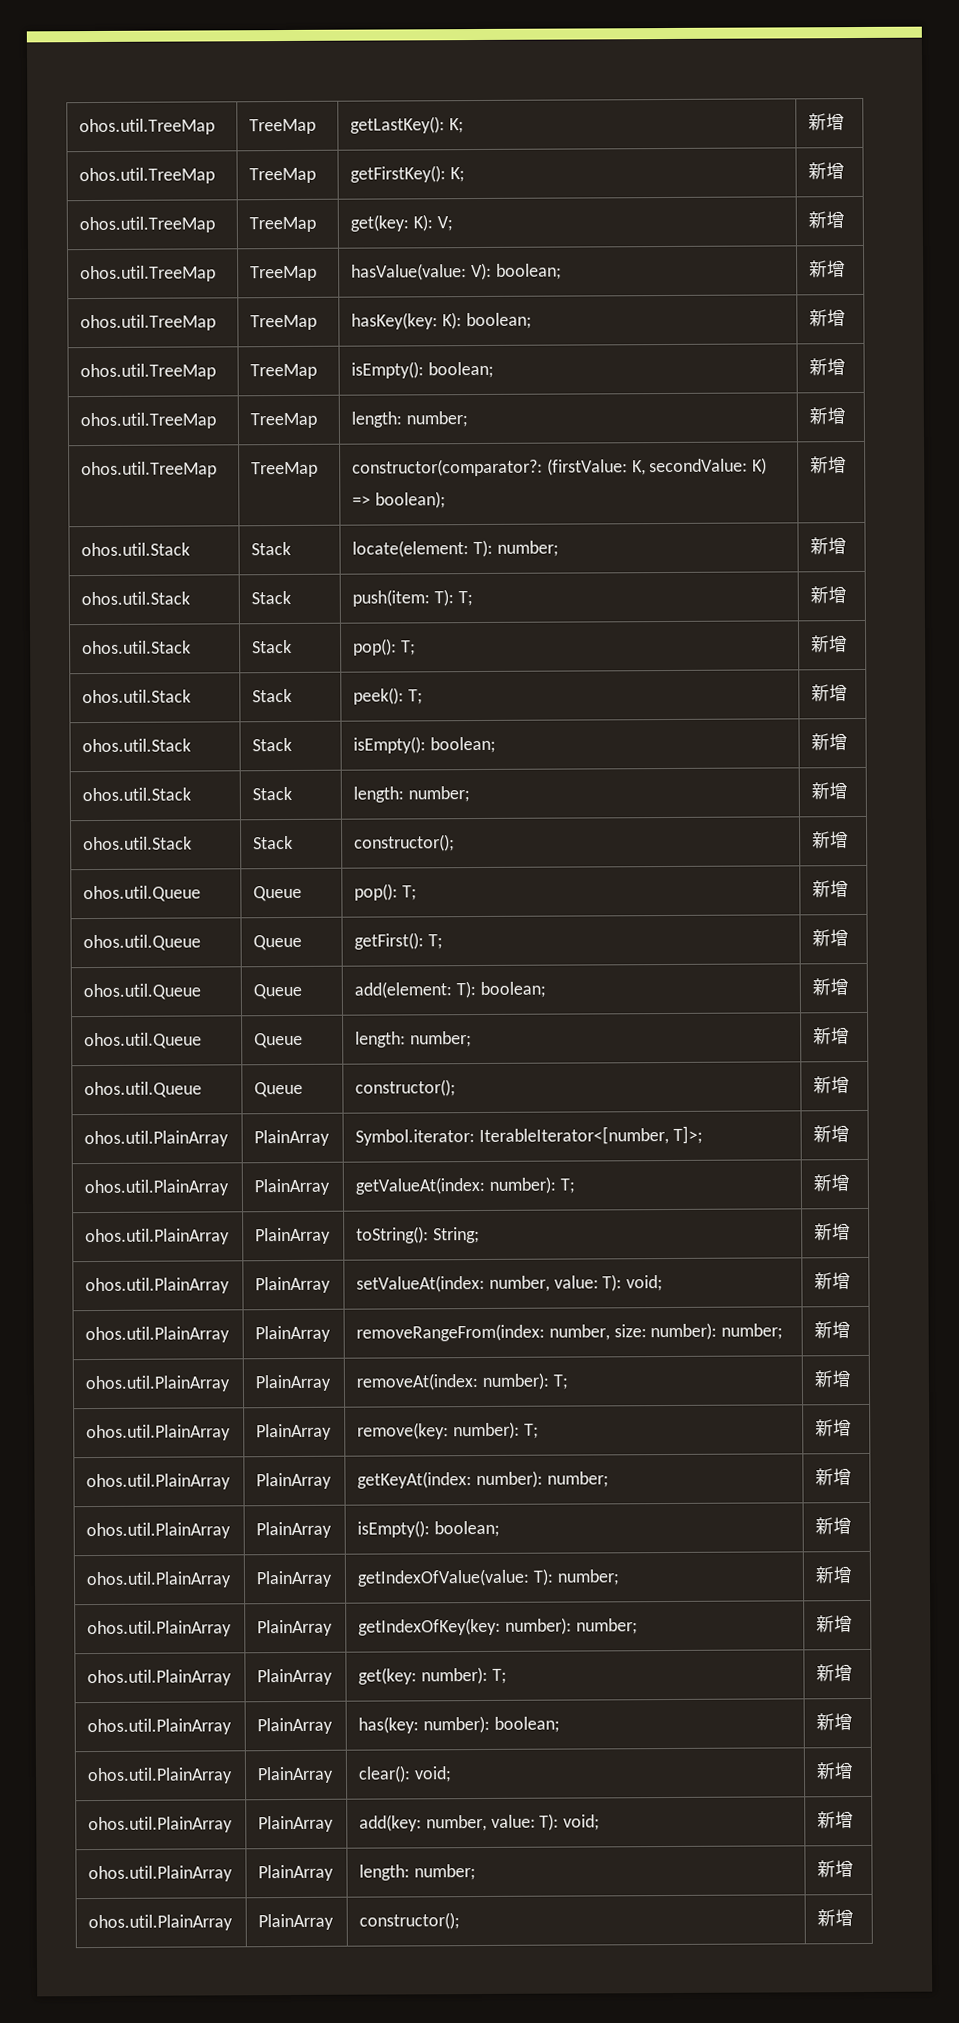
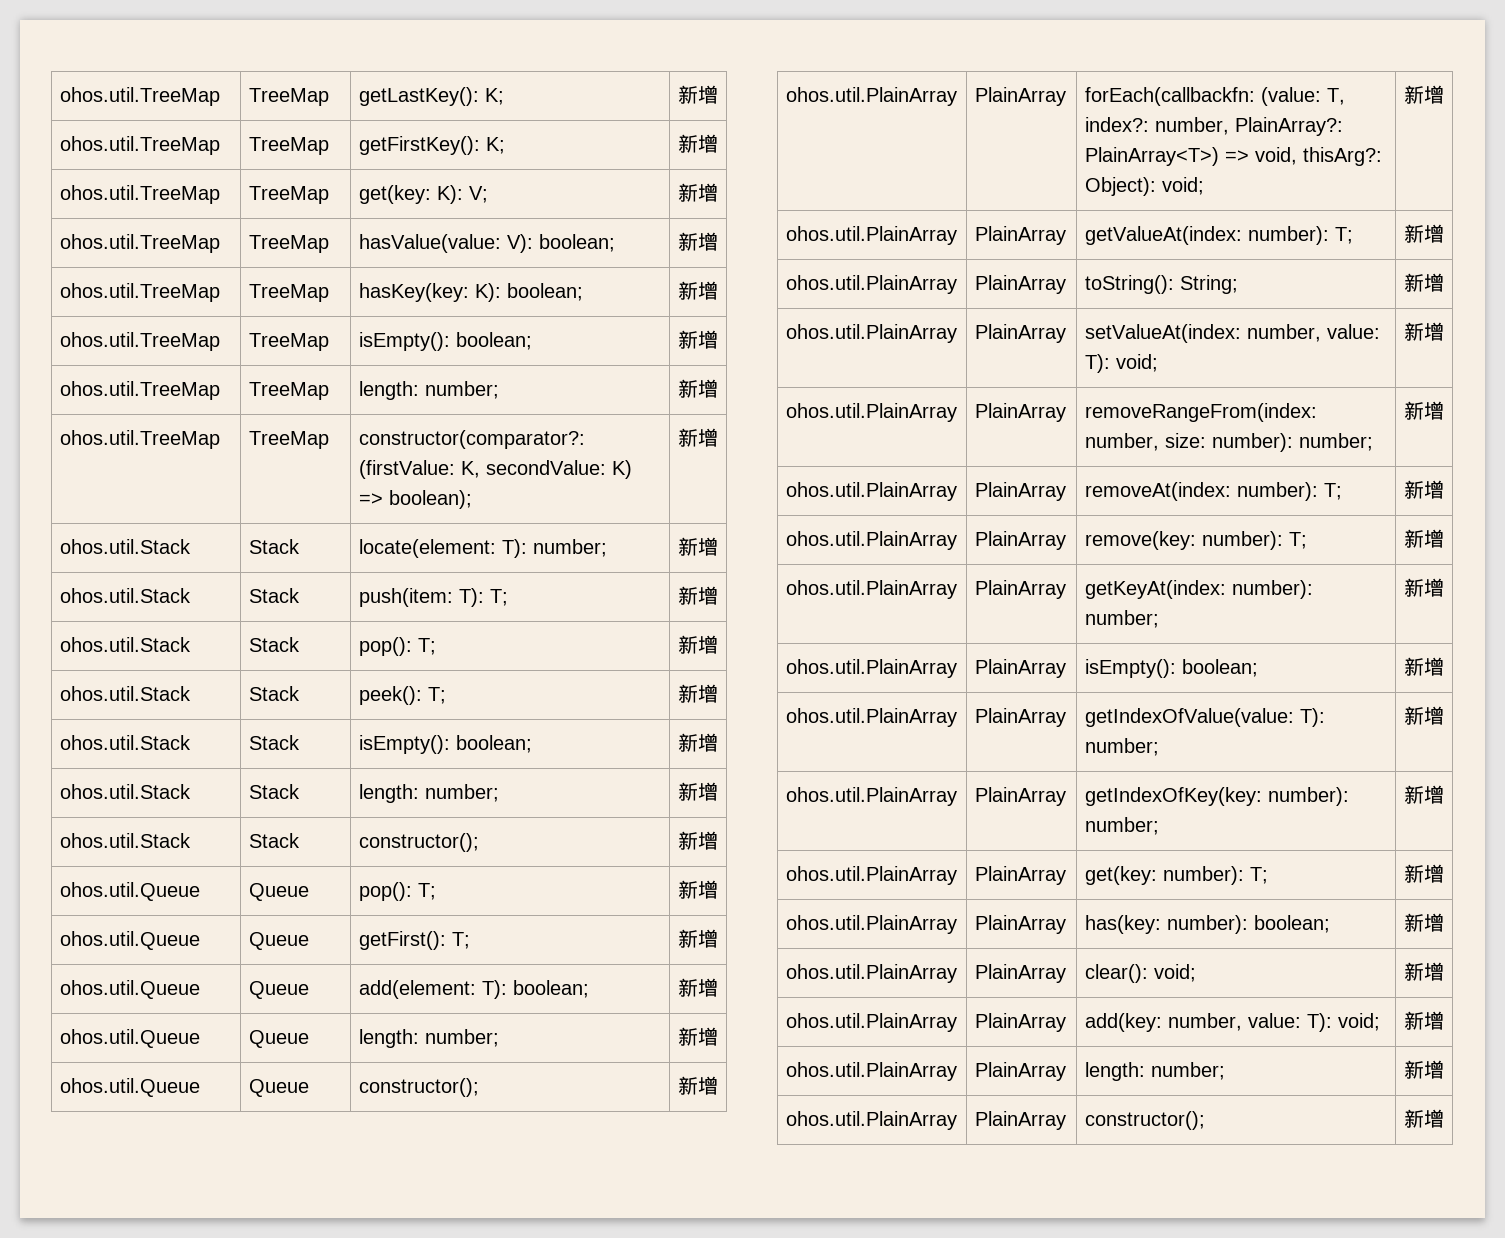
- ohos.util.PlainArray | PlainArray | Symbol.iterator: IterableIterator<[number, T]>; | 新增
+ ohos.util.PlainArray | PlainArray | forEach(callbackfn: (value: T, index?: number, PlainArray?: PlainArray<T>) => void, thisArg?: Object): void; | 新增

